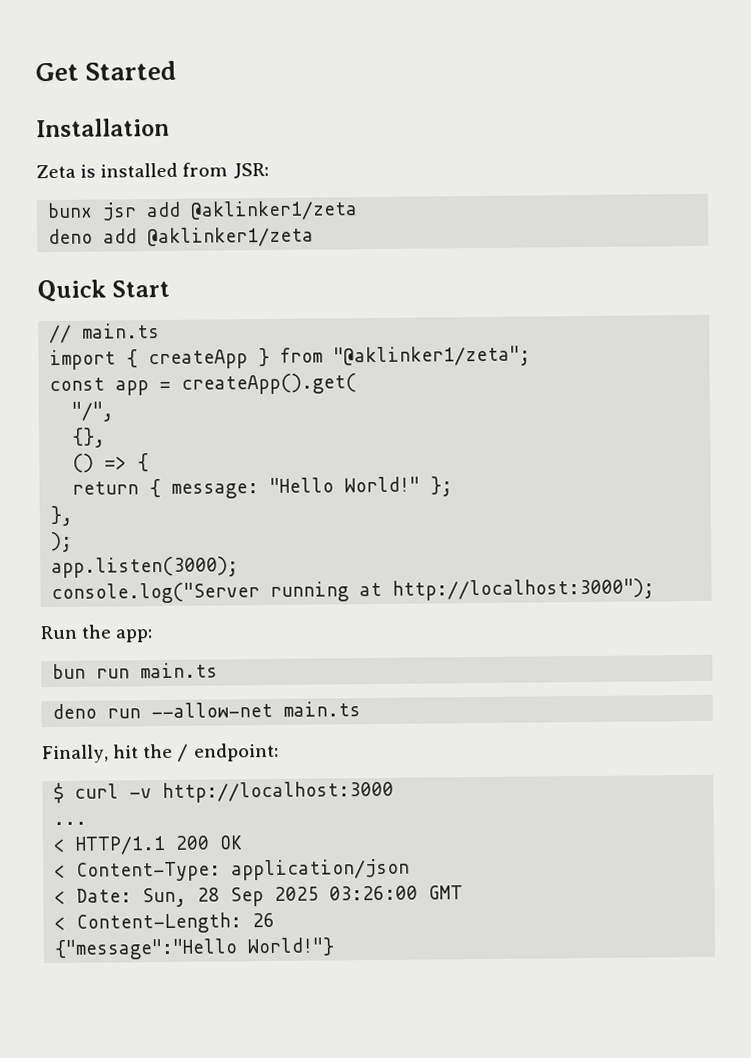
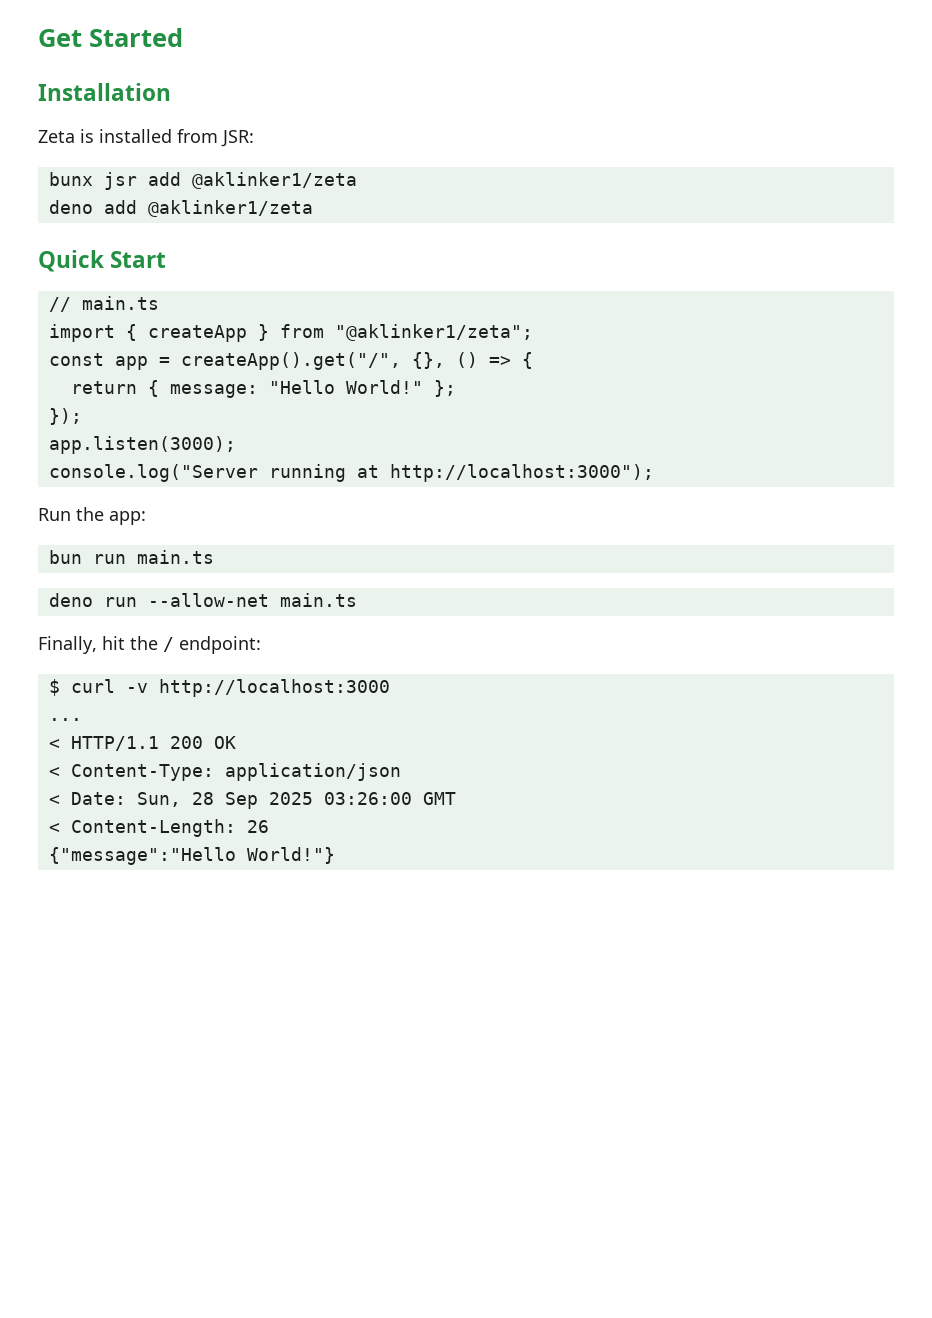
- const app = createApp().get(
- "/",
- {},
- () => {
+ const app = createApp().get("/", {}, () => {
- },
- );
+ });

